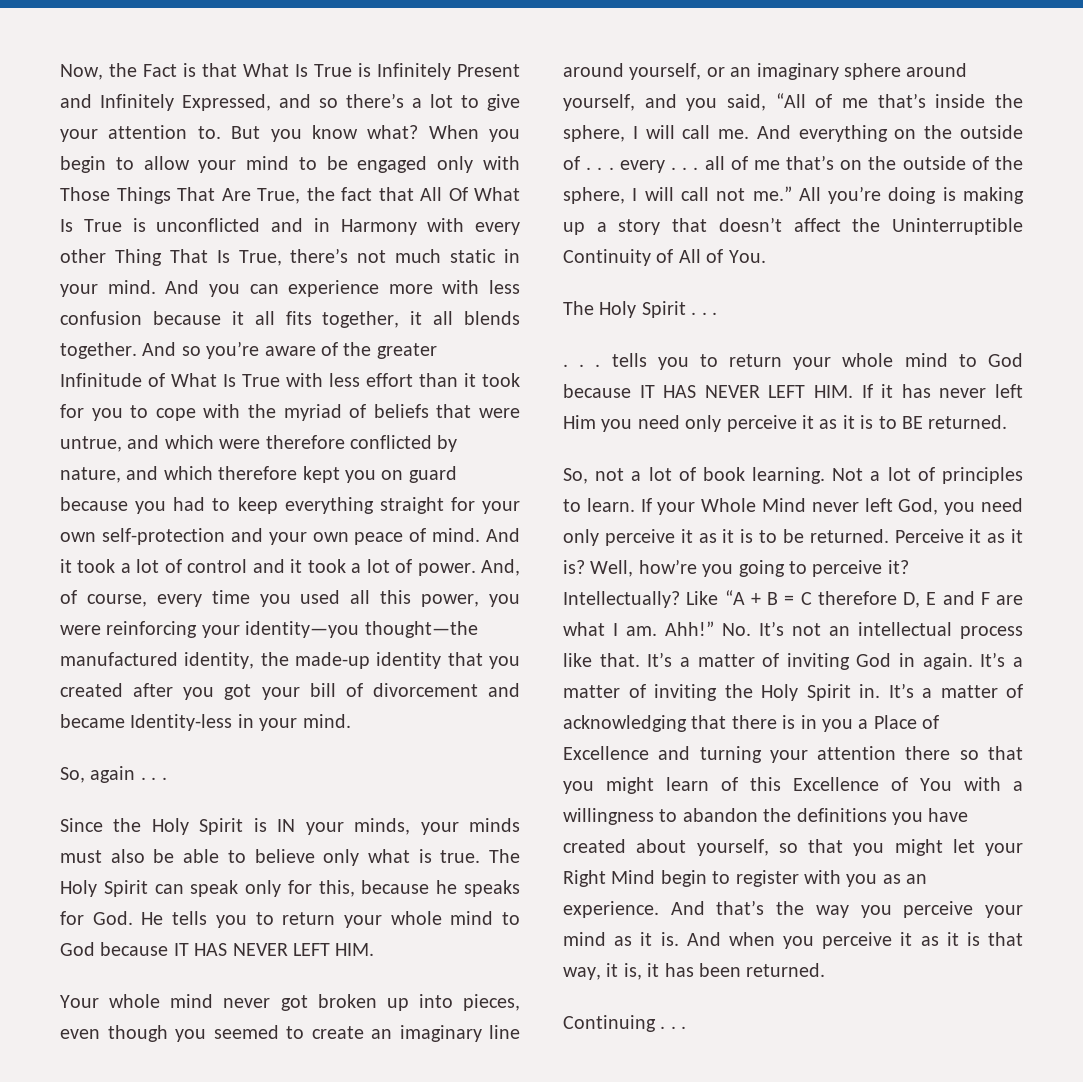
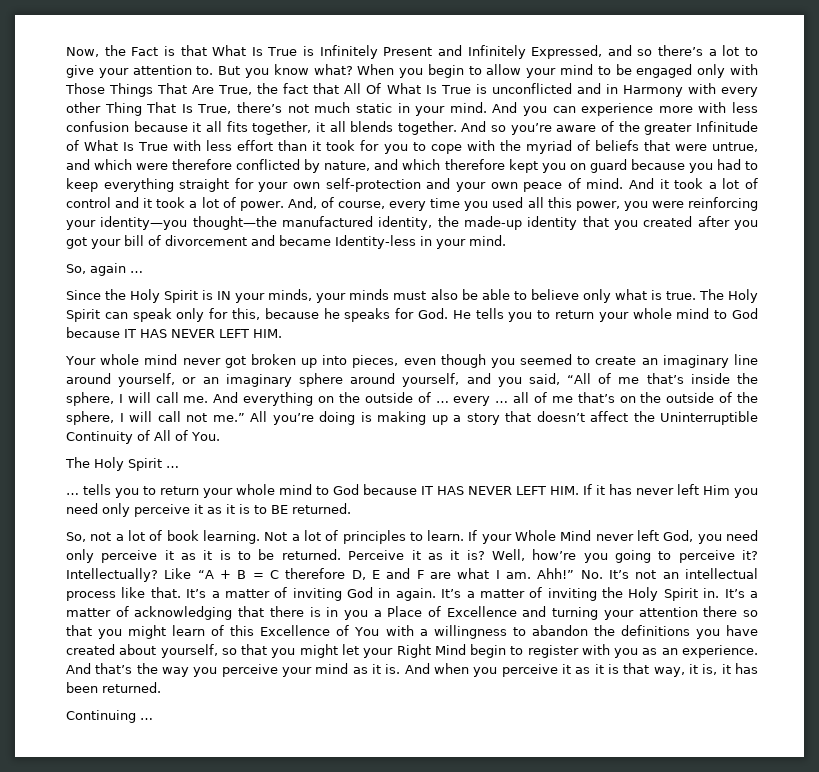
- So, again . . .
+ So, again …
- And everything on the outside of . . . every . . . all of me that’s on the outside of the sphere, I will call not me.”
+ And everything on the outside of … every … all of me that’s on the outside of the sphere, I will call not me.”
- The Holy Spirit . . .
- . . . tells you to return your whole mind to God because IT HAS NEVER LEFT HIM. If it has never left Him you need only perceive it as it is to BE returned.
+ The Holy Spirit …
+ … tells you to return your whole mind to God because IT HAS NEVER LEFT HIM. If it has never left Him you need only perceive it as it is to BE returned.
- Continuing . . .
+ Continuing …

